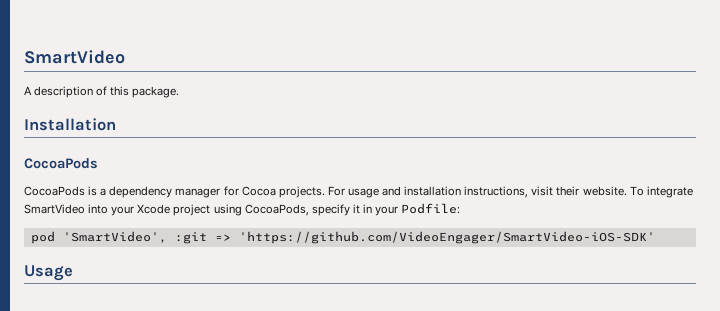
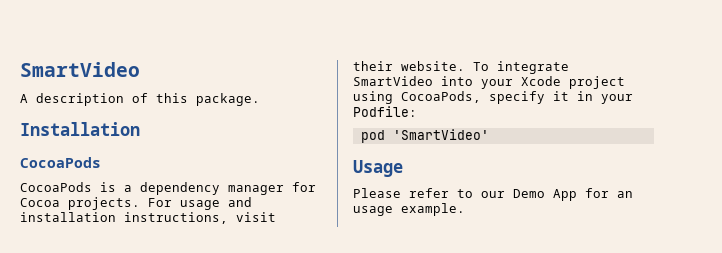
- pod 'SmartVideo', :git => 'https://github.com/VideoEngager/SmartVideo-iOS-SDK'
+ pod 'SmartVideo'
  Usage
+ Please refer to our Demo App for an usage example.

